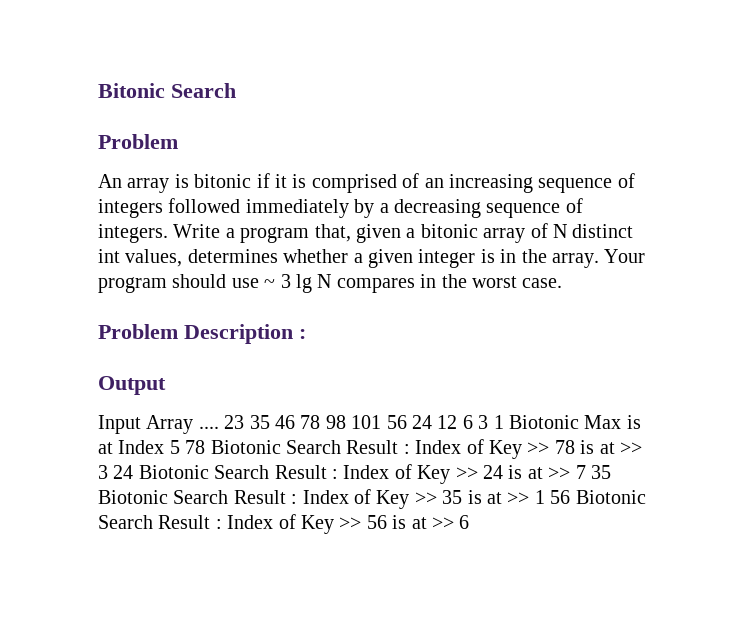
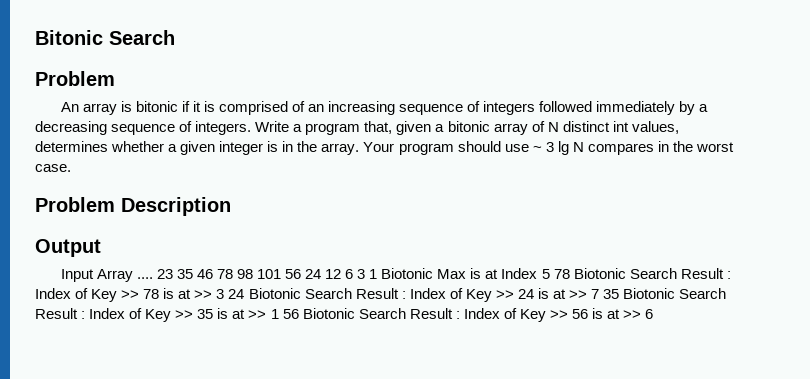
- Problem Description :
+ Problem Description

